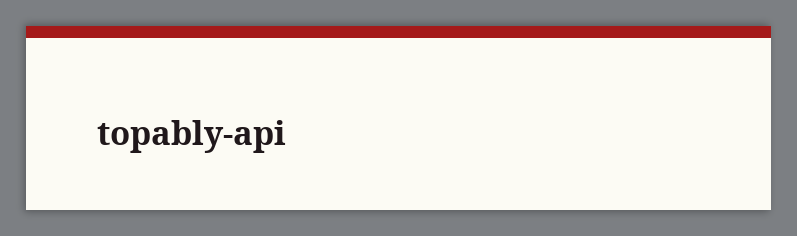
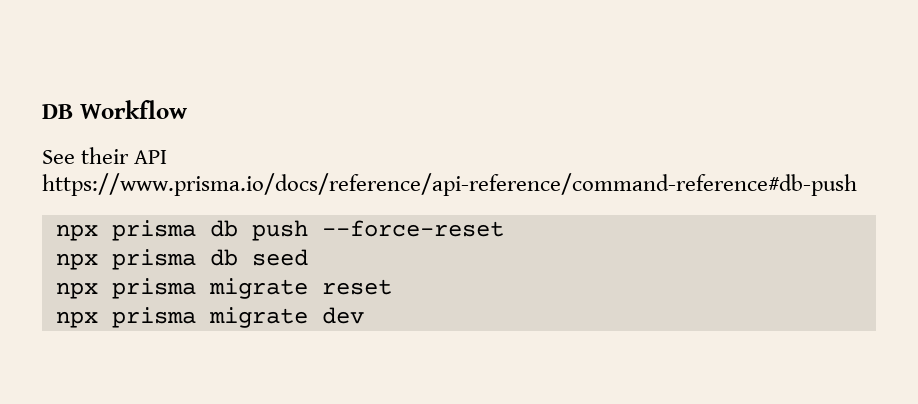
- topably-api
+ DB Workflow
+ See their API https://www.prisma.io/docs/reference/api-reference/command-reference#db-push
+ npx prisma db push --force-reset
+ npx prisma db seed
+ npx prisma migrate reset
+ npx prisma migrate dev

